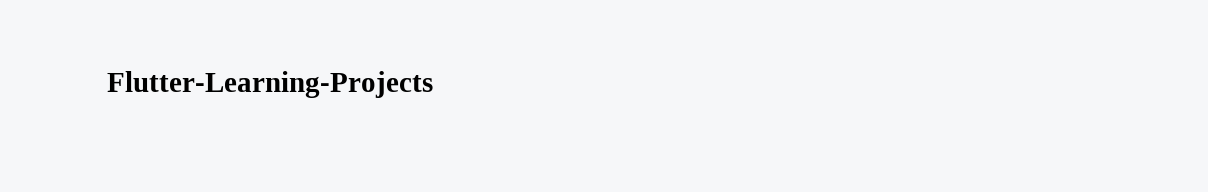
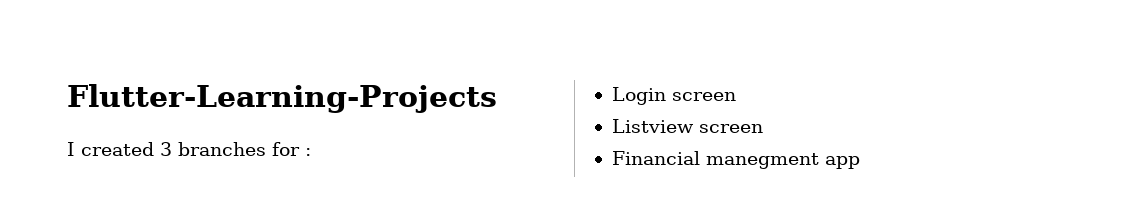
+ I created 3 branches for :
+ Login screen
+ Listview screen
+ Financial manegment app

